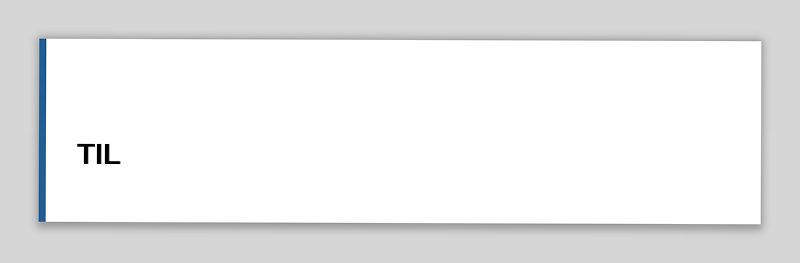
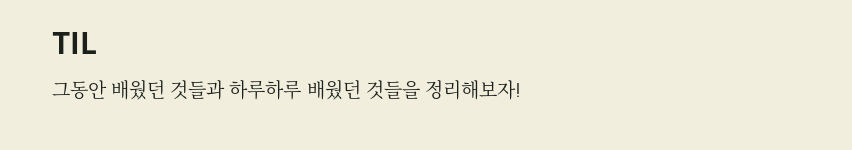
+ 그동안 배웠던 것들과 하루하루 배웠던 것들을 정리해보자!

